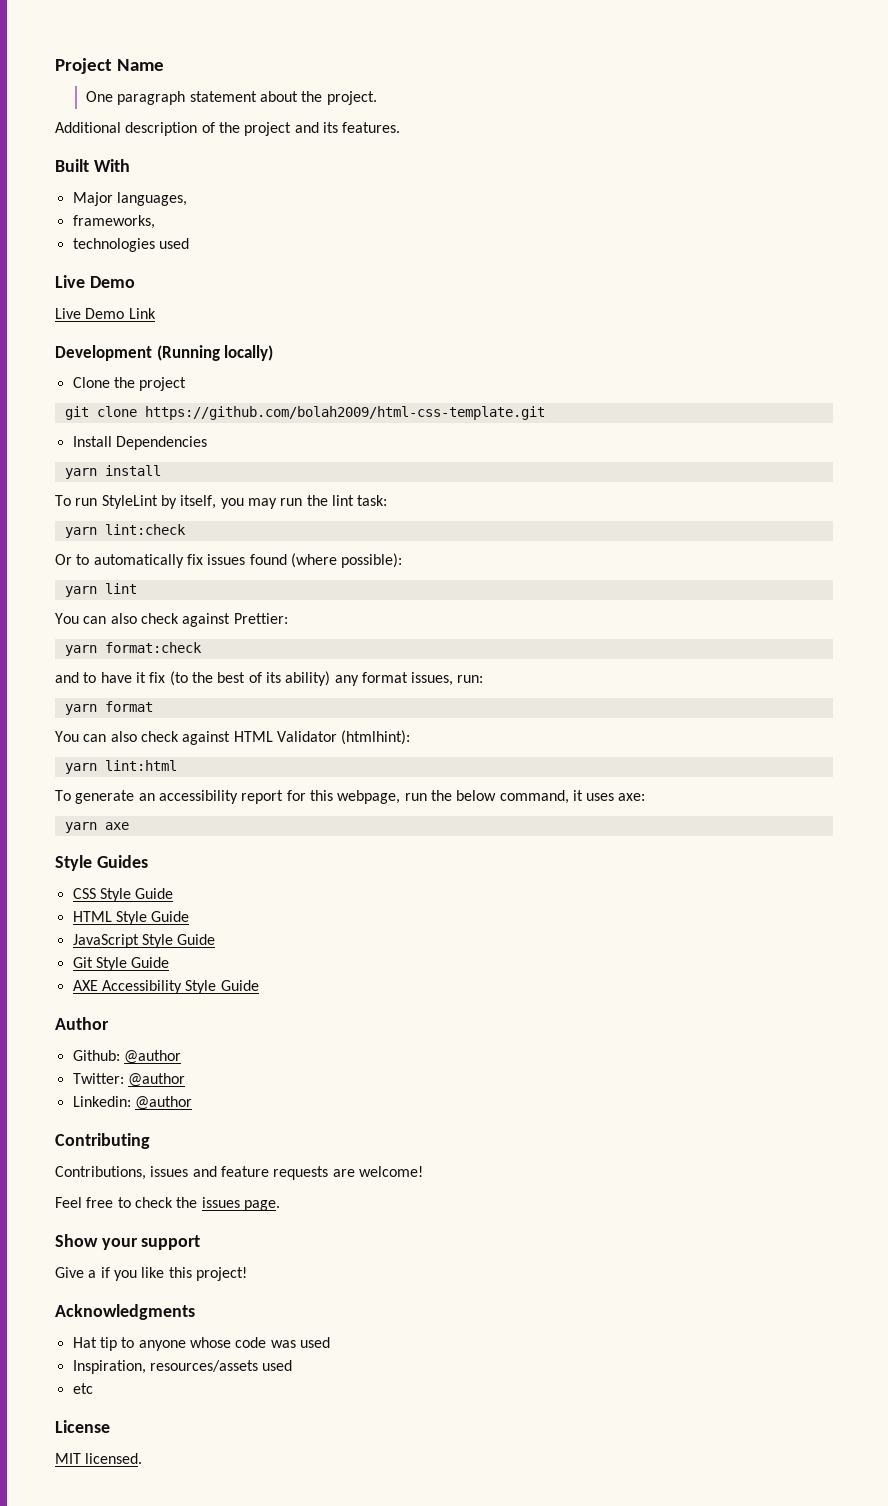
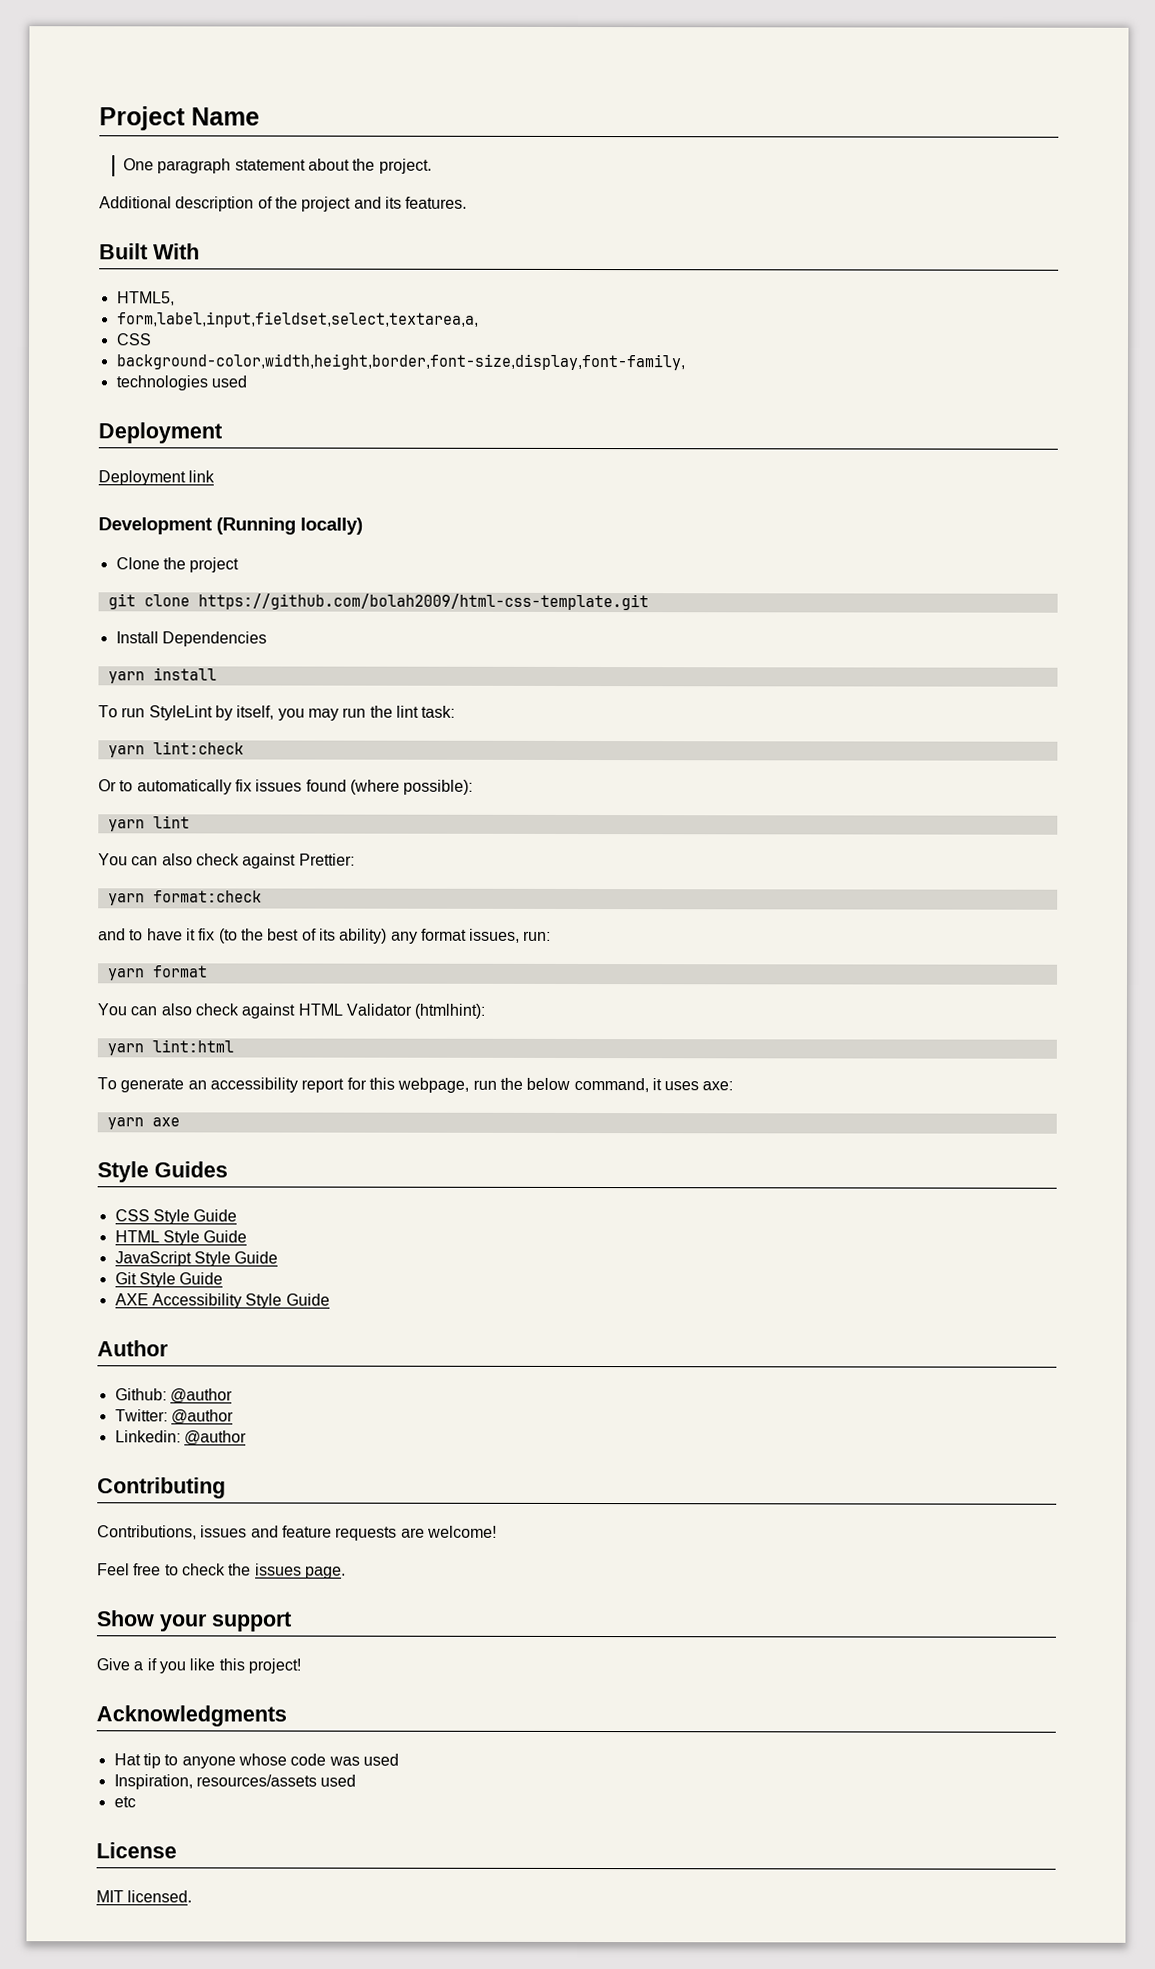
- Major languages,
- frameworks,
+ HTML5,
+ form,label,input,fieldset,select,textarea,a,
+ CSS
+ background-color,width,height,border,font-size,display,font-family,
  technologies used
- Live Demo
- Live Demo Link
+ Deployment
+ Deployment link

